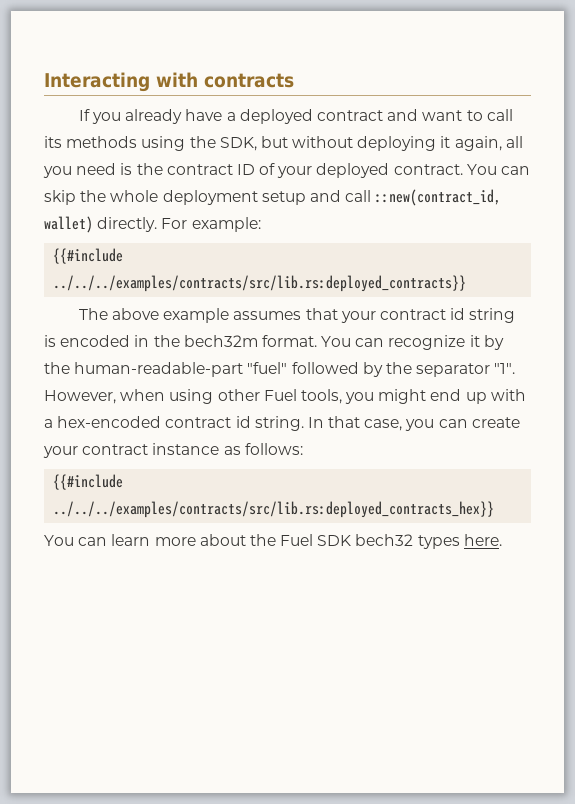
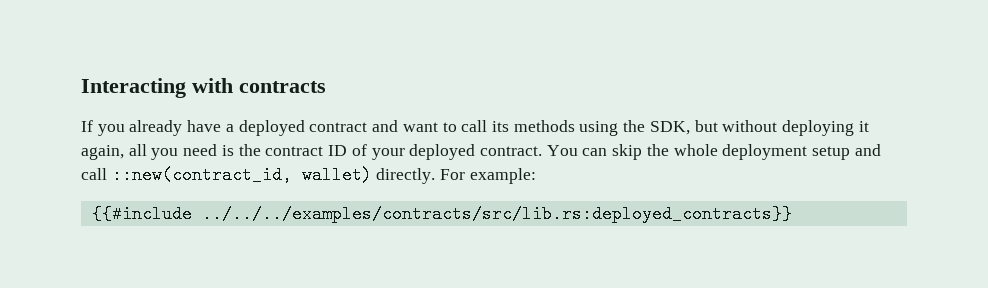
- The above example assumes that your contract id string is encoded in the bech32m format. You can recognize it by the human-readable-part "fuel" followed by the separator "1". However, when using other Fuel tools, you might end up with a hex-encoded contract id string. In that case, you can create your contract instance as follows:
- {{#include ../../../examples/contracts/src/lib.rs:deployed_contracts_hex}}
- You can learn more about the Fuel SDK bech32 types here.

